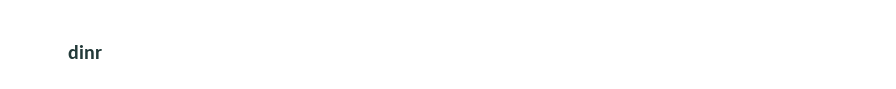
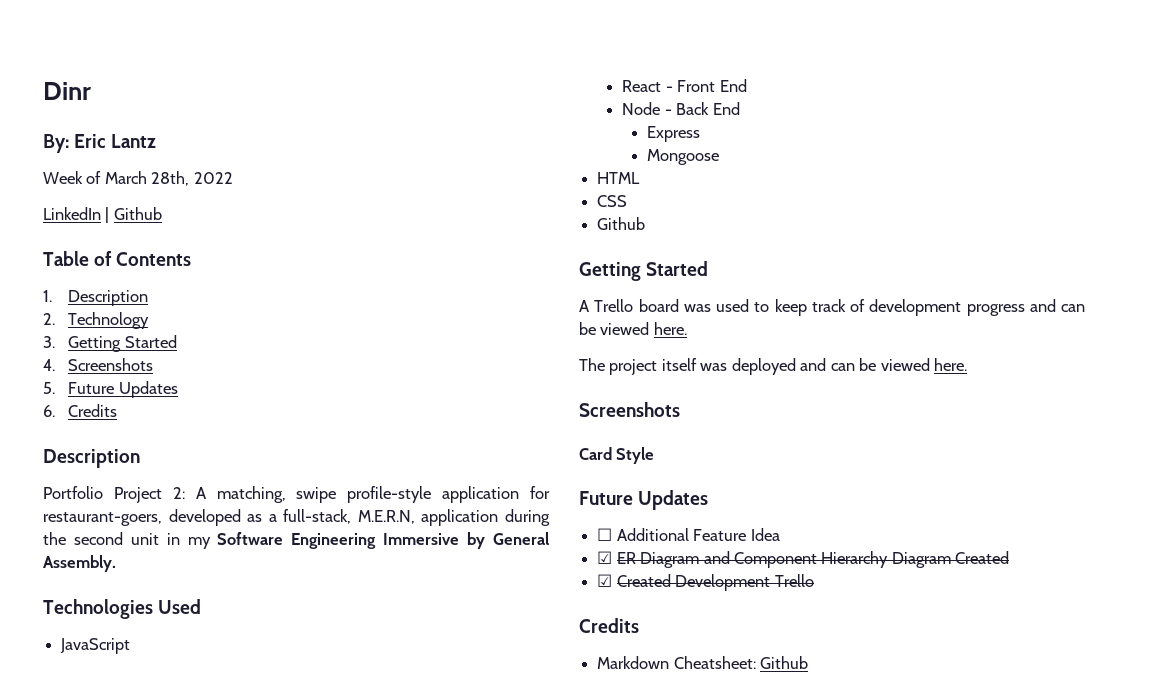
- dinr
+ Dinr
+ By: Eric Lantz
+ Week of March 28th, 2022
+ LinkedIn | Github
+ Table of Contents
+ 1. Description
+ 2. Technology
+ 3. Getting Started
+ 4. Screenshots
+ 5. Future Updates
+ 6. Credits
+ Description
+ Portfolio Project 2: A matching, swipe profile-style application for restaurant-goers, developed as a full-stack, M.E.R.N, application during the second unit in my Software Engineering Immersive by General Assembly.
+ Technologies Used
+ JavaScript
+ React - Front End
+ Node - Back End
+ Express
+ Mongoose
+ HTML
+ CSS
+ Github
+ Getting Started
+ A Trello board was used to keep track of development progress and can be viewed here.
+ The project itself was deployed and can be viewed here.
+ Screenshots
+ Card Style
+ Future Updates
+ ☐ Additional Feature Idea
+ ☑ ER Diagram and Component Hierarchy Diagram Created
+ ☑ Created Development Trello
+ Credits
+ Markdown Cheatsheet: Github

